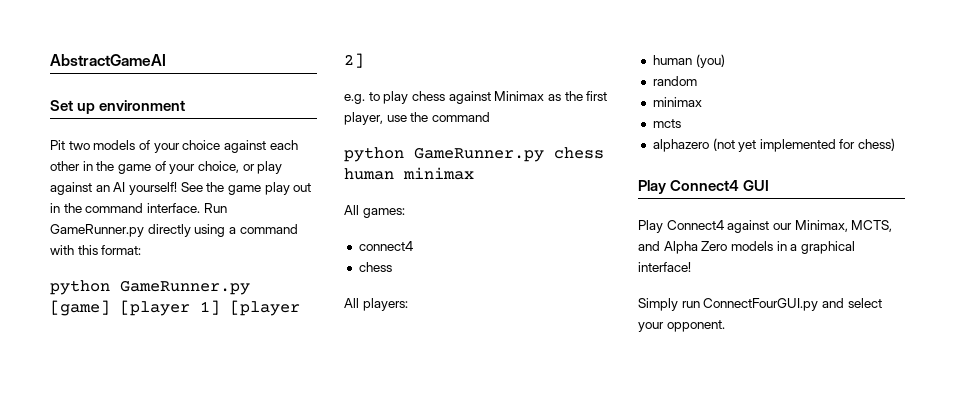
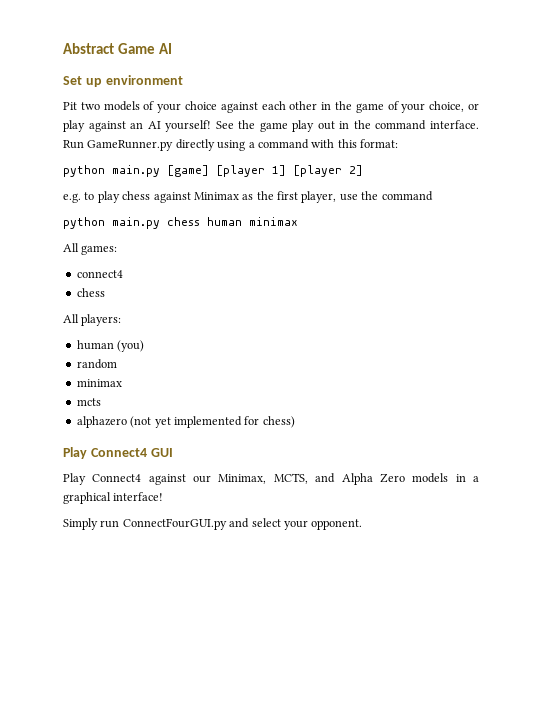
- AbstractGameAI
+ Abstract Game AI
- python GameRunner.py [game] [player 1] [player 2]
+ python main.py [game] [player 1] [player 2]
- python GameRunner.py chess human minimax
+ python main.py chess human minimax

